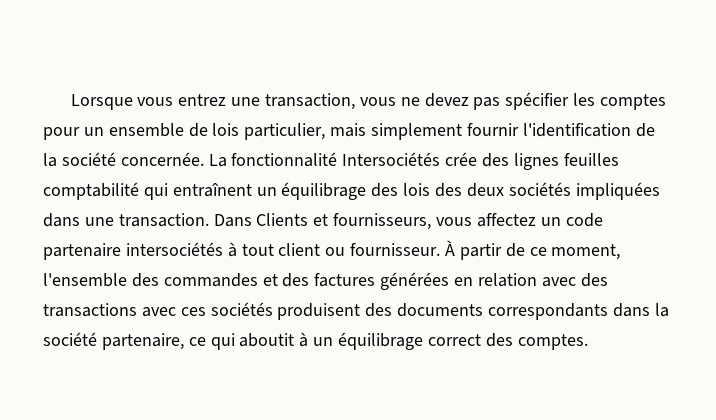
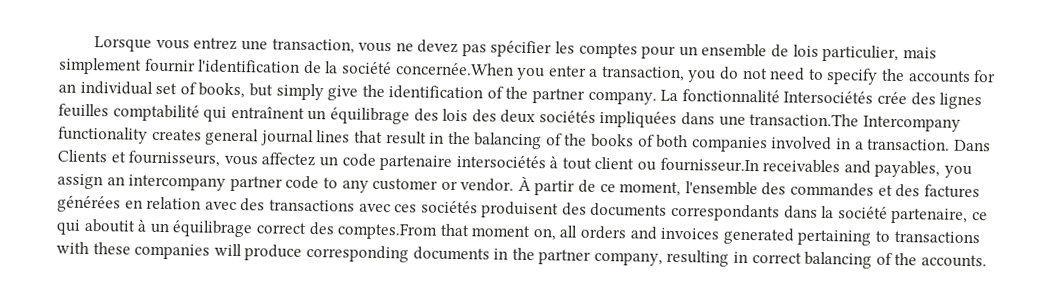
- Lorsque vous entrez une transaction, vous ne devez pas spécifier les comptes pour un ensemble de lois particulier, mais simplement fournir l'identification de la société concernée.
+ Lorsque vous entrez une transaction, vous ne devez pas spécifier les comptes pour un ensemble de lois particulier, mais simplement fournir l'identification de la société concernée.When you enter a transaction, you do not need to specify the accounts for an individual set of books, but simply give the identification of the partner company.
- La fonctionnalité Intersociétés crée des lignes feuilles comptabilité qui entraînent un équilibrage des lois des deux sociétés impliquées dans une transaction.
+ La fonctionnalité Intersociétés crée des lignes feuilles comptabilité qui entraînent un équilibrage des lois des deux sociétés impliquées dans une transaction.The Intercompany functionality creates general journal lines that result in the balancing of the books of both companies involved in a transaction.
- Dans Clients et fournisseurs, vous affectez un code partenaire intersociétés à tout client ou fournisseur.
+ Dans Clients et fournisseurs, vous affectez un code partenaire intersociétés à tout client ou fournisseur.In receivables and payables, you assign an intercompany partner code to any customer or vendor.
- À partir de ce moment, l'ensemble des commandes et des factures générées en relation avec des transactions avec ces sociétés produisent des documents correspondants dans la société partenaire, ce qui aboutit à un équilibrage correct des comptes.
+ À partir de ce moment, l'ensemble des commandes et des factures générées en relation avec des transactions avec ces sociétés produisent des documents correspondants dans la société partenaire, ce qui aboutit à un équilibrage correct des comptes.From that moment on, all orders and invoices generated pertaining to transactions with these companies will produce corresponding documents in the partner company, resulting in correct balancing of the accounts.

